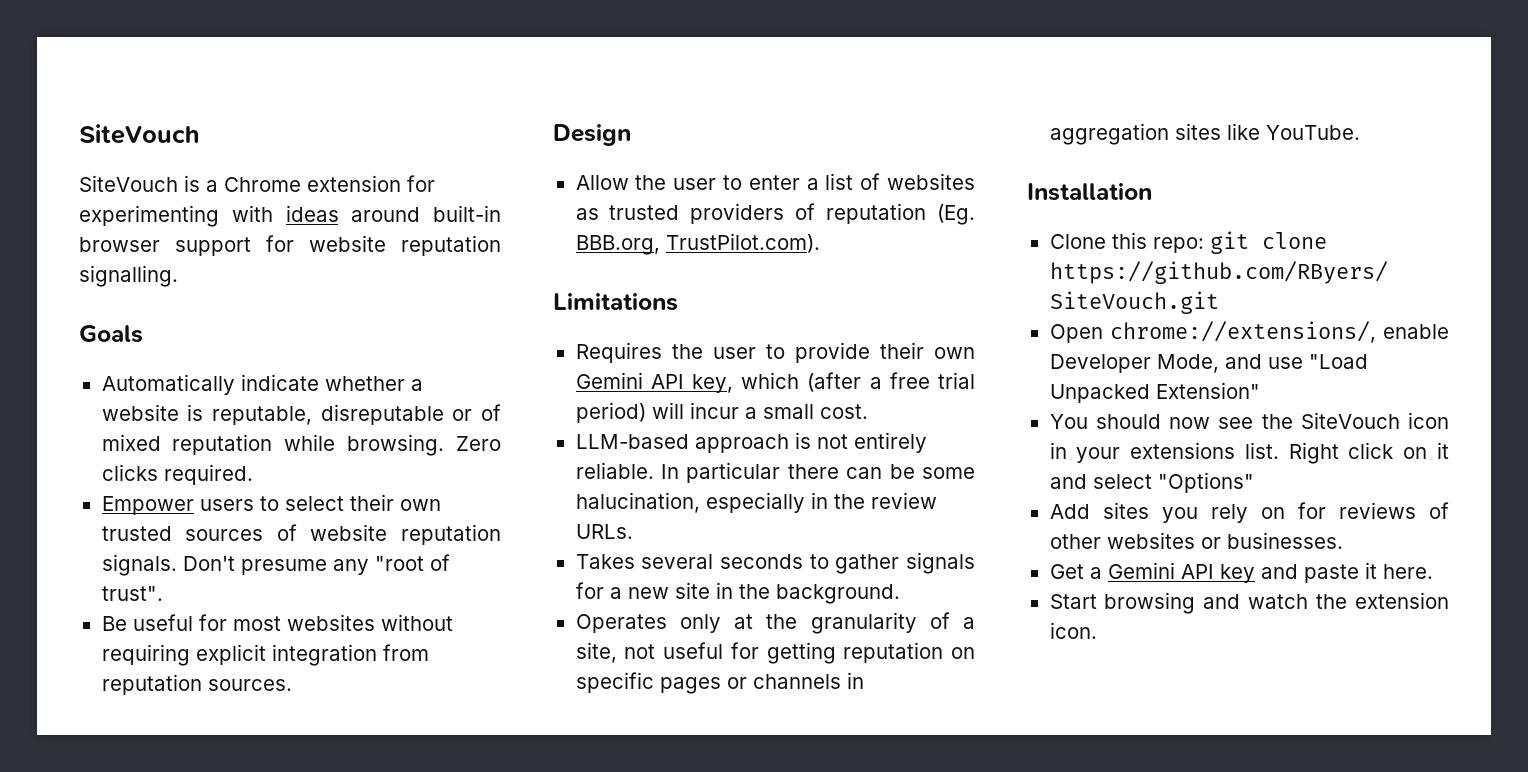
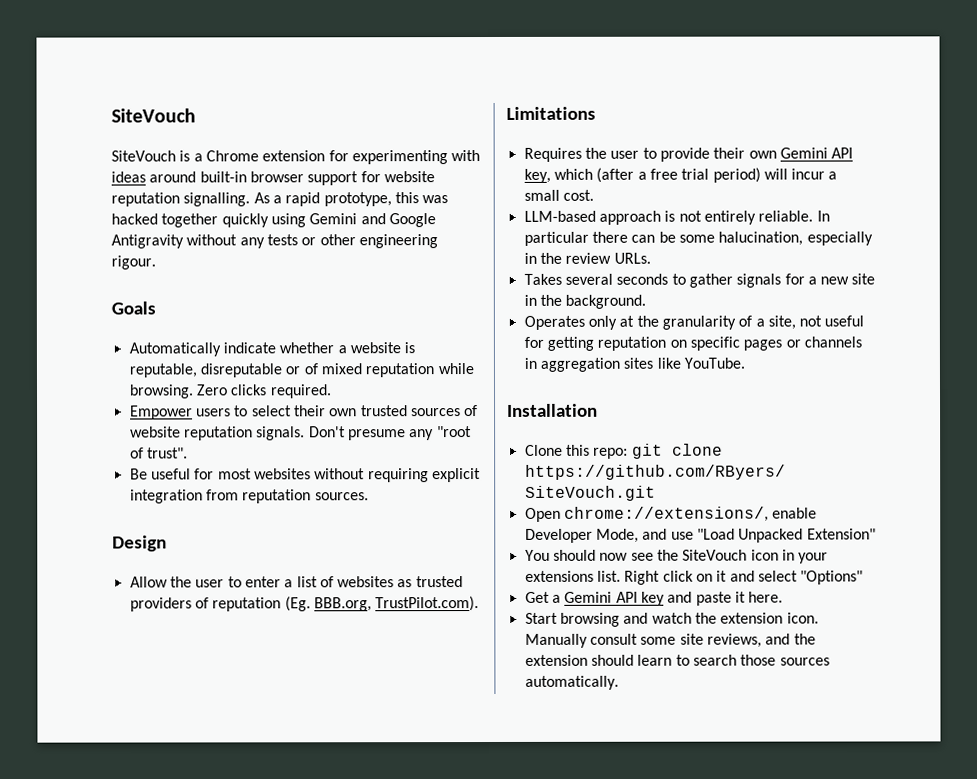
+ As a rapid prototype, this was hacked together quickly using Gemini and Google Antigravity without any tests or other engineering rigour.
- Add sites you rely on for reviews of other websites or businesses.
+ Manually consult some site reviews, and the extension should learn to search those sources automatically.

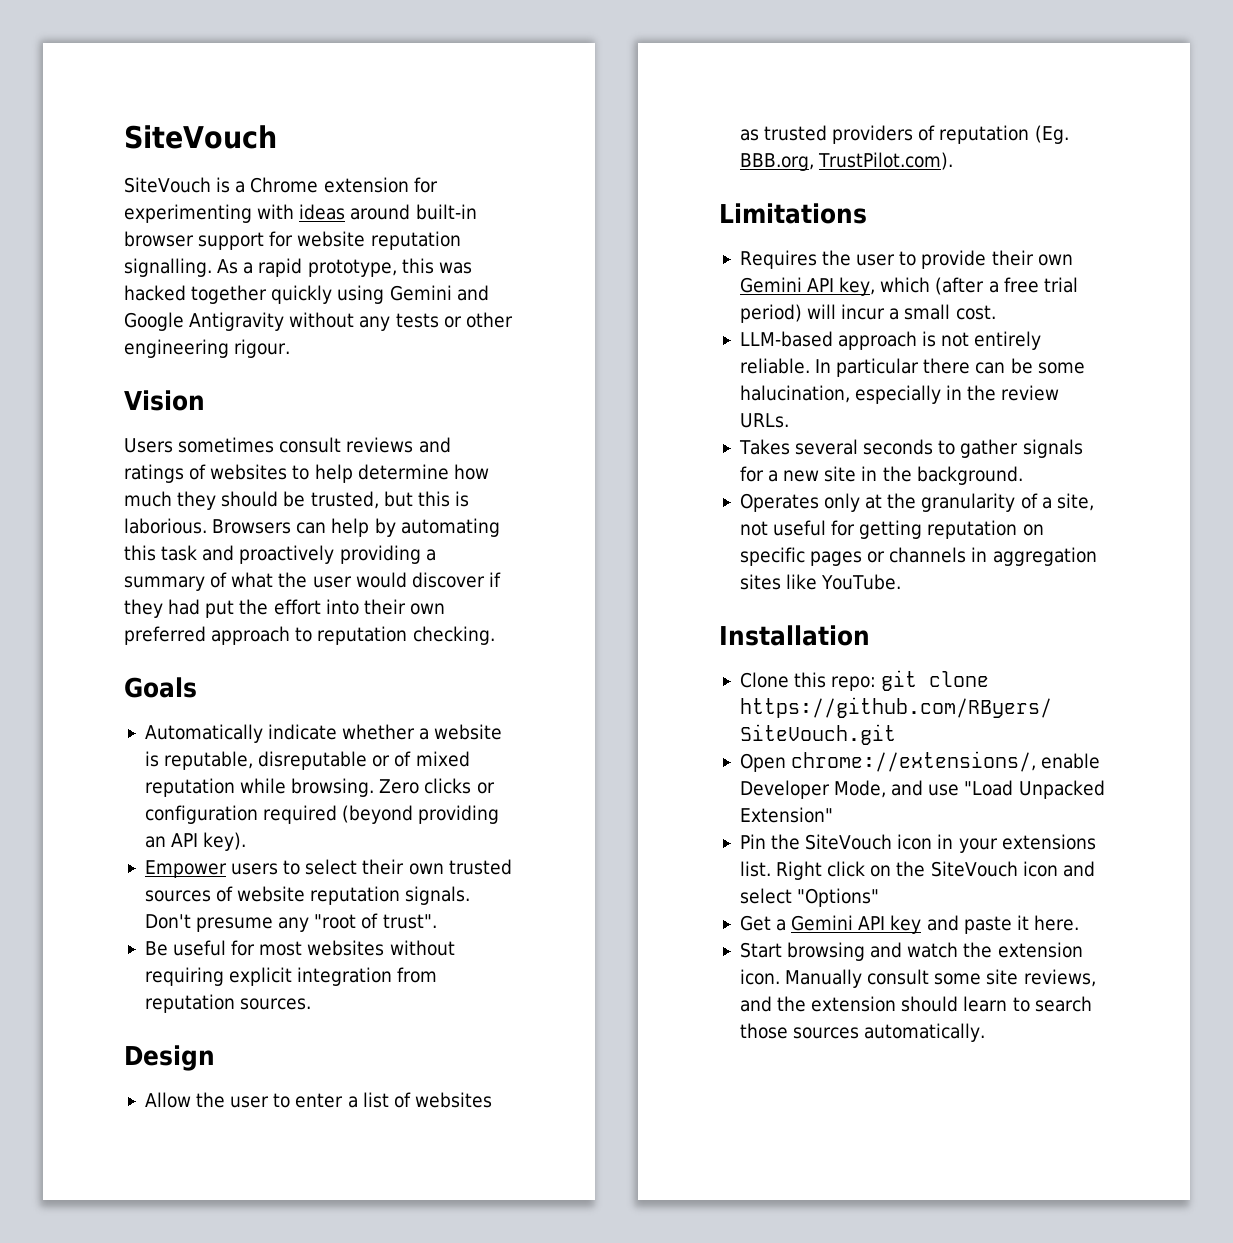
+ Vision
+ Users sometimes consult reviews and ratings of websites to help determine how much they should be trusted, but this is laborious. Browsers can help by automating this task and proactively providing a summary of what the user would discover if they had put the effort into their own preferred approach to reputation checking.
- Zero clicks required.
+ Zero clicks or configuration required (beyond providing an API key).
- You should now see the SiteVouch icon in your extensions list.
+ Pin the SiteVouch icon in your extensions list.
- Right click on it and select "Options"
+ Right click on the SiteVouch icon and select "Options"

